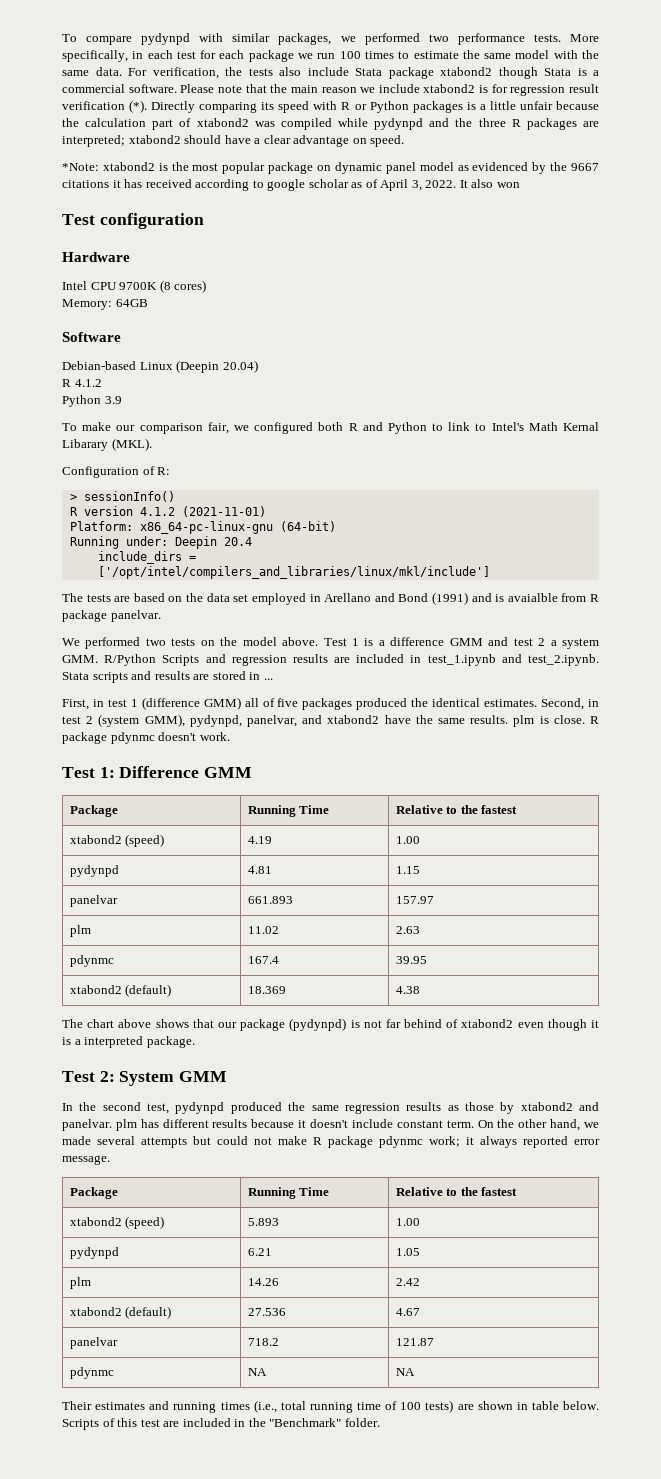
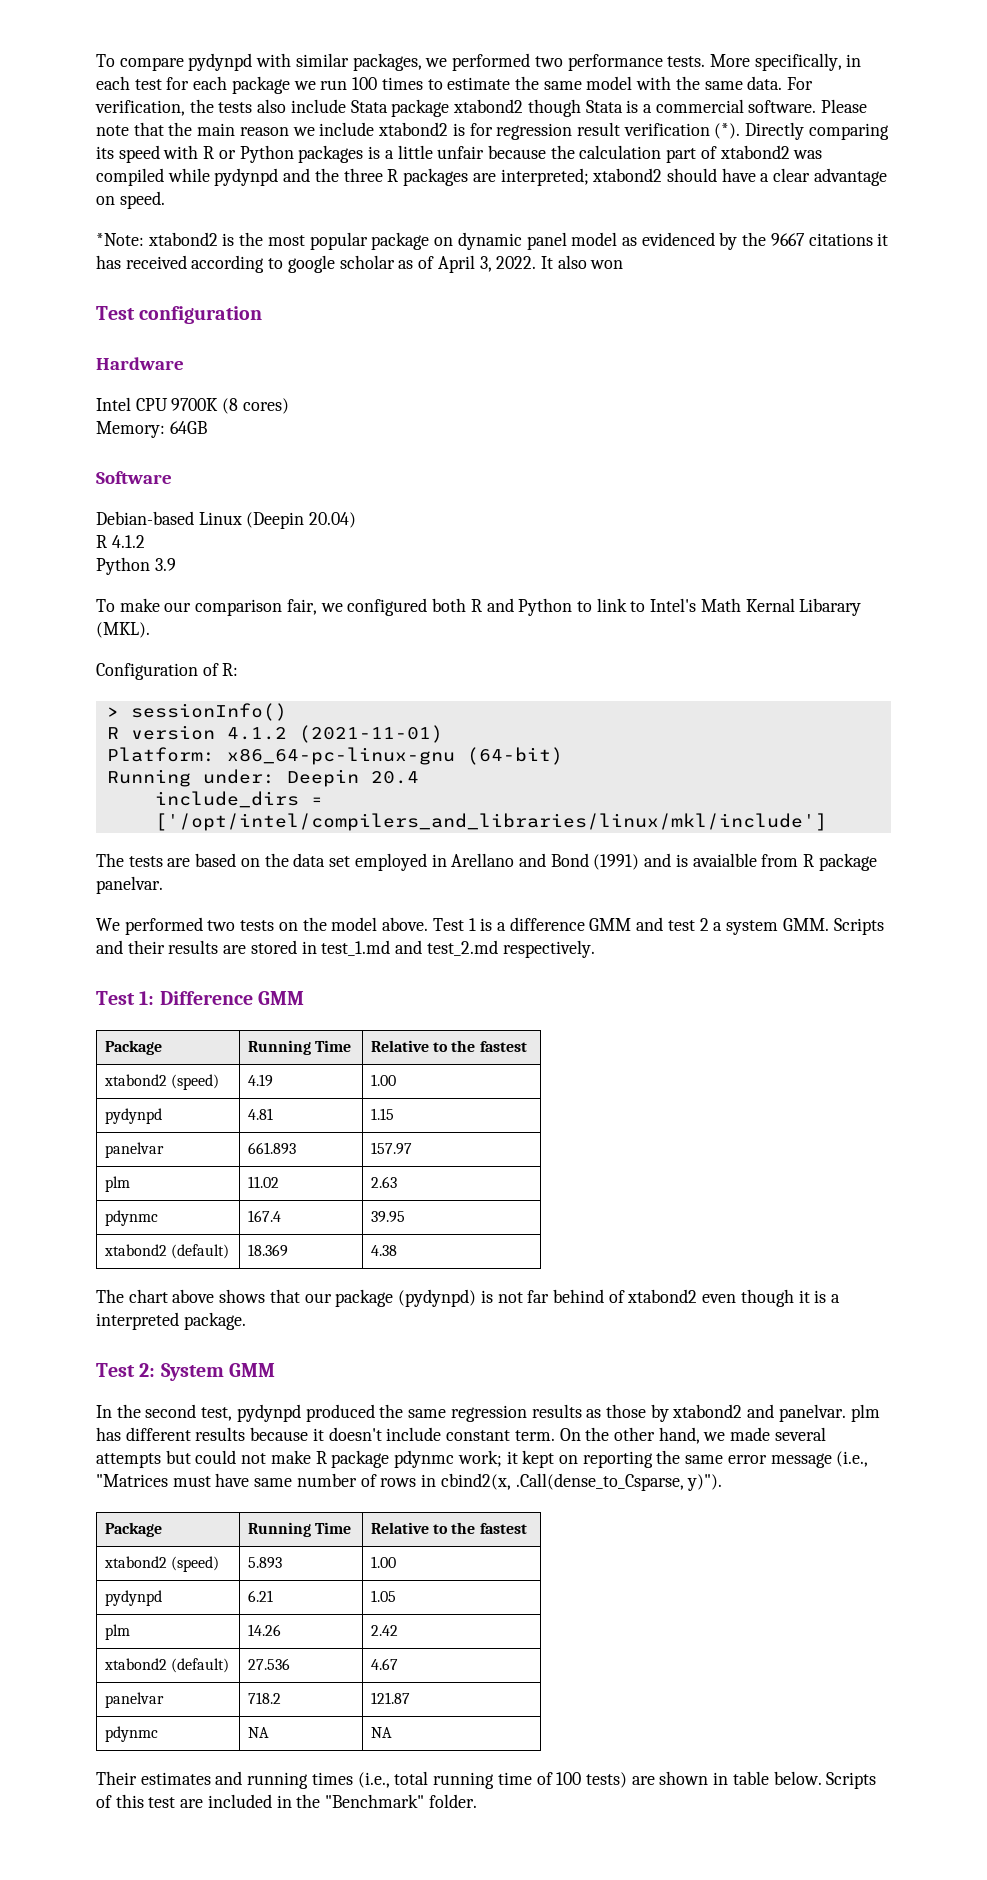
- Test 1 is a difference GMM and test 2 a system GMM. R/Python Scripts and regression results are included in test_1.ipynb and test_2.ipynb. Stata scripts and results are stored in ...
- First, in test 1 (difference GMM) all of five packages produced the identical estimates. Second, in test 2 (system GMM), pydynpd, panelvar, and xtabond2 have the same results. plm is close. R package pdynmc doesn't work.
+ Test 1 is a difference GMM and test 2 a system GMM. Scripts and their results are stored in test_1.md and test_2.md respectively.
- On the other hand, we made several attempts but could not make R package pdynmc work; it always reported error message.
+ On the other hand, we made several attempts but could not make R package pdynmc work; it kept on reporting the same error message (i.e., "Matrices must have same number of rows in cbind2(x, .Call(dense_to_Csparse, y)").

